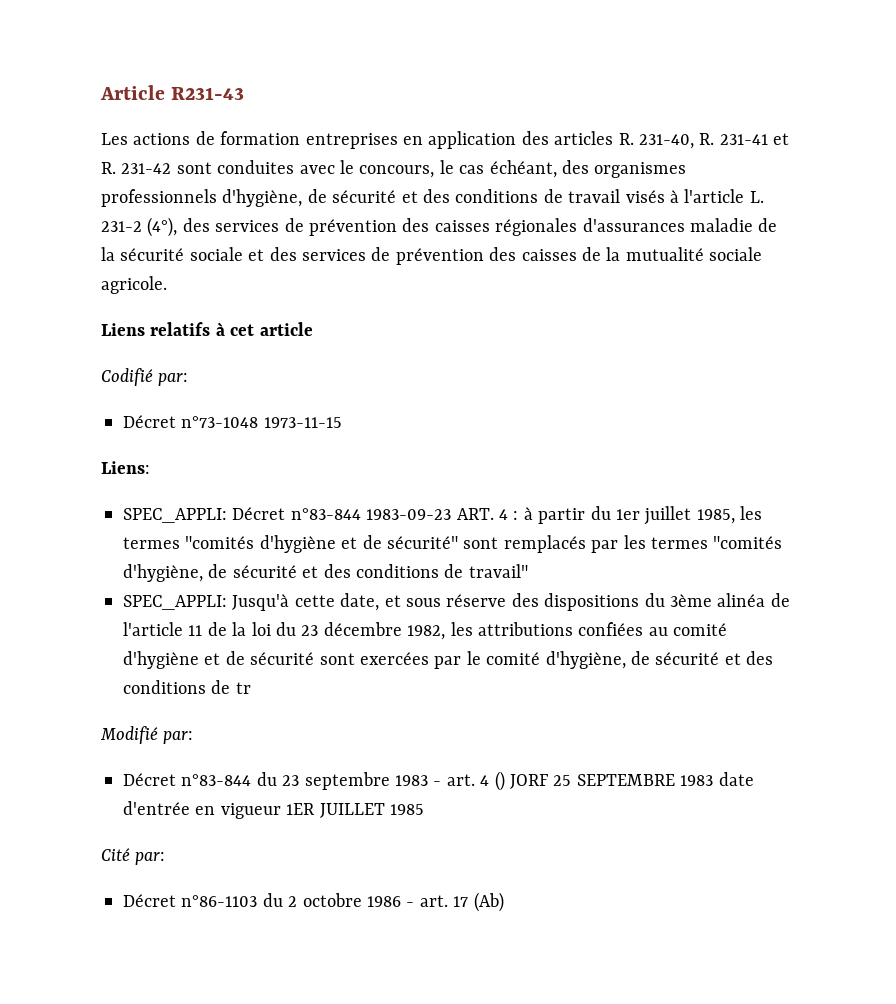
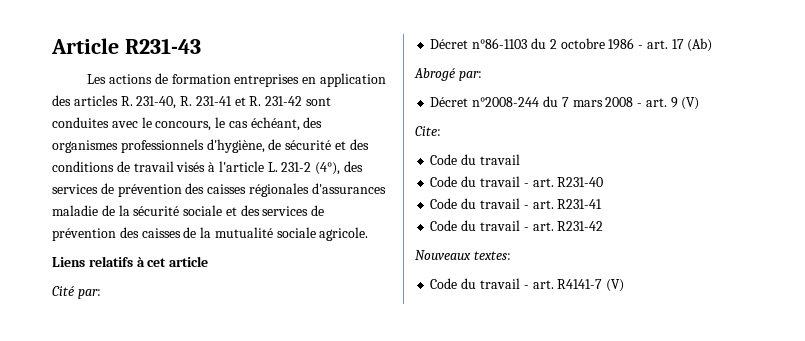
- Codifié par:
- Décret n°73-1048 1973-11-15
- Liens:
- SPEC_APPLI: Décret n°83-844 1983-09-23 ART. 4 : à partir du 1er juillet 1985, les termes "comités d'hygiène et de sécurité" sont remplacés par les termes "comités d'hygiène, de sécurité et des conditions de travail"
- SPEC_APPLI: Jusqu'à cette date, et sous réserve des dispositions du 3ème alinéa de l'article 11 de la loi du 23 décembre 1982, les attributions confiées au comité d'hygiène et de sécurité sont exercées par le comité d'hygiène, de sécurité et des conditions de tr
- Modifié par:
- Décret n°83-844 du 23 septembre 1983 - art. 4 () JORF 25 SEPTEMBRE 1983 date d'entrée en vigueur 1ER JUILLET 1985
+ Abrogé par:
+ Décret n°2008-244 du 7 mars 2008 - art. 9 (V)
+ Cite:
+ Code du travail
+ Code du travail - art. R231-40
+ Code du travail - art. R231-41
+ Code du travail - art. R231-42
+ Nouveaux textes:
+ Code du travail - art. R4141-7 (V)

